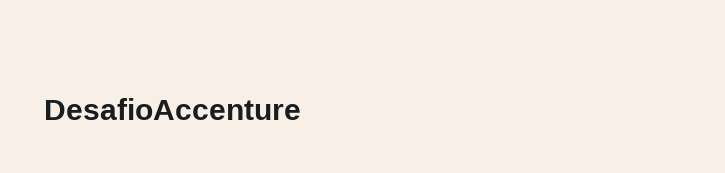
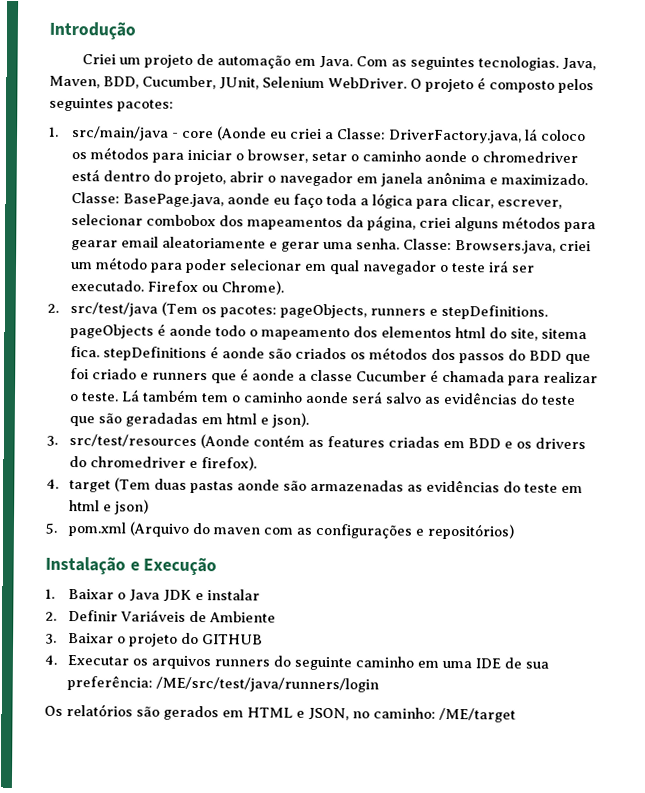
- DesafioAccenture
+ Introdução
+ Criei um projeto de automação em Java. Com as seguintes tecnologias. Java, Maven, BDD, Cucumber, JUnit, Selenium WebDriver. O projeto é composto pelos seguintes pacotes:
+ 1. src/main/java - core (Aonde eu criei a Classe: DriverFactory.java, lá coloco os métodos para iniciar o browser, setar o caminho aonde o chromedriver está dentro do projeto, abrir o navegador em janela anônima e maximizado. Classe: BasePage.java, aonde eu faço toda a lógica para clicar, escrever, selecionar combobox dos mapeamentos da página, criei alguns métodos para gearar email aleatoriamente e gerar uma senha. Classe: Browsers.java, criei um método para poder selecionar em qual navegador o teste irá ser executado. Firefox ou Chrome).
+ 2. src/test/java (Tem os pacotes: pageObjects, runners e stepDefinitions. pageObjects é aonde todo o mapeamento dos elementos html do site, sitema fica. stepDefinitions é aonde são criados os métodos dos passos do BDD que foi criado e runners que é aonde a classe Cucumber é chamada para realizar o teste. Lá também tem o caminho aonde será salvo as evidências do teste que são geradadas em html e json).
+ 3. src/test/resources (Aonde contém as features criadas em BDD e os drivers do chromedriver e firefox).
+ 4. target (Tem duas pastas aonde são armazenadas as evidências do teste em html e json)
+ 5. pom.xml (Arquivo do maven com as configurações e repositórios)
+ Instalação e Execução
+ 1. Baixar o Java JDK e instalar
+ 2. Definir Variáveis de Ambiente
+ 3. Baixar o projeto do GITHUB
+ 4. Executar os arquivos runners do seguinte caminho em uma IDE de sua preferência: /ME/src/test/java/runners/login
+ Os relatórios são gerados em HTML e JSON, no caminho: /ME/target

